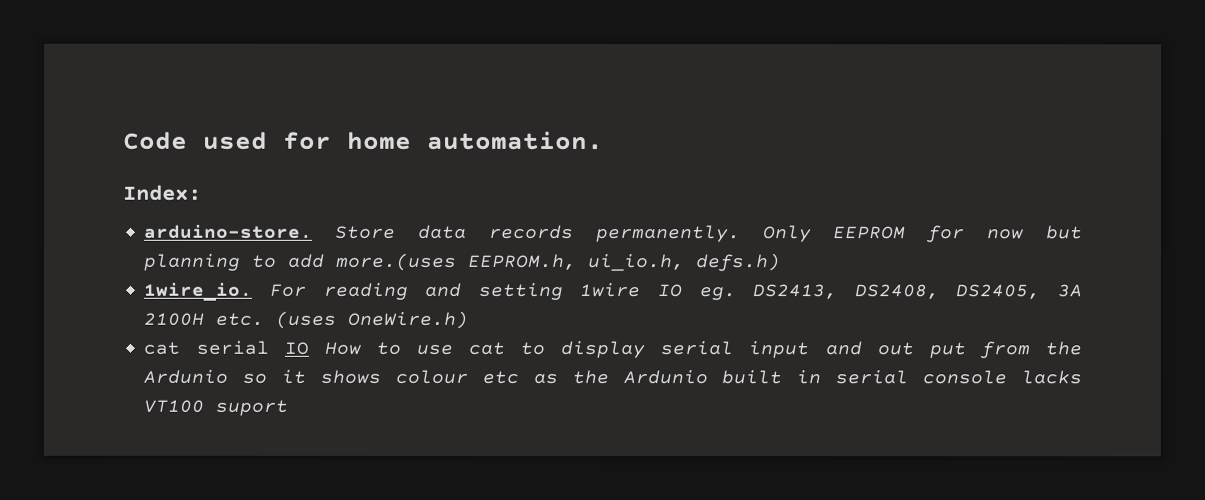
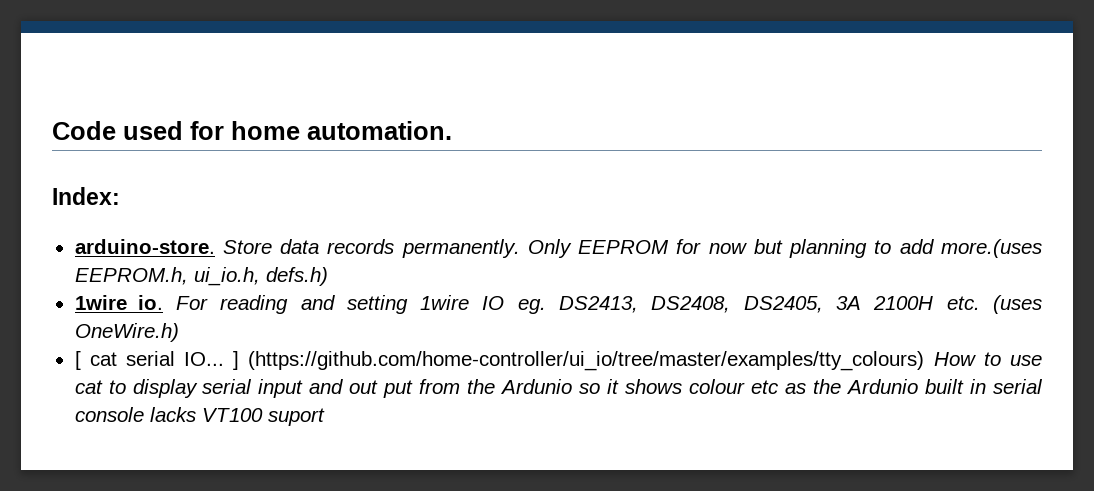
- cat serial IO How to use cat to display serial input and out put from the Ardunio so it shows colour etc as the Ardunio built in serial console lacks VT100 suport
+ [ cat serial IO... ] (https://github.com/home-controller/ui_io/tree/master/examples/tty_colours) How to use cat to display serial input and out put from the Ardunio so it shows colour etc as the Ardunio built in serial console lacks VT100 suport

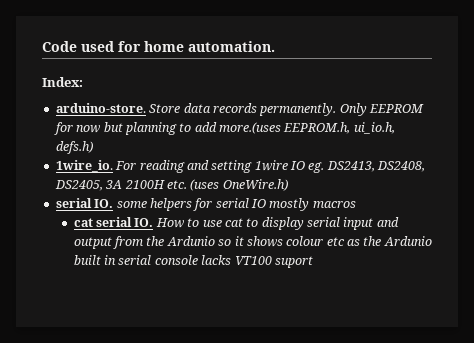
- [ cat serial IO... ] (https://github.com/home-controller/ui_io/tree/master/examples/tty_colours) How to use cat to display serial input and out put from the Ardunio so it shows colour etc as the Ardunio built in serial console lacks VT100 suport
+ serial IO. some helpers for serial IO mostly macros
+ cat serial IO. How to use cat to display serial input and output from the Ardunio so it shows colour etc as the Ardunio built in serial console lacks VT100 suport

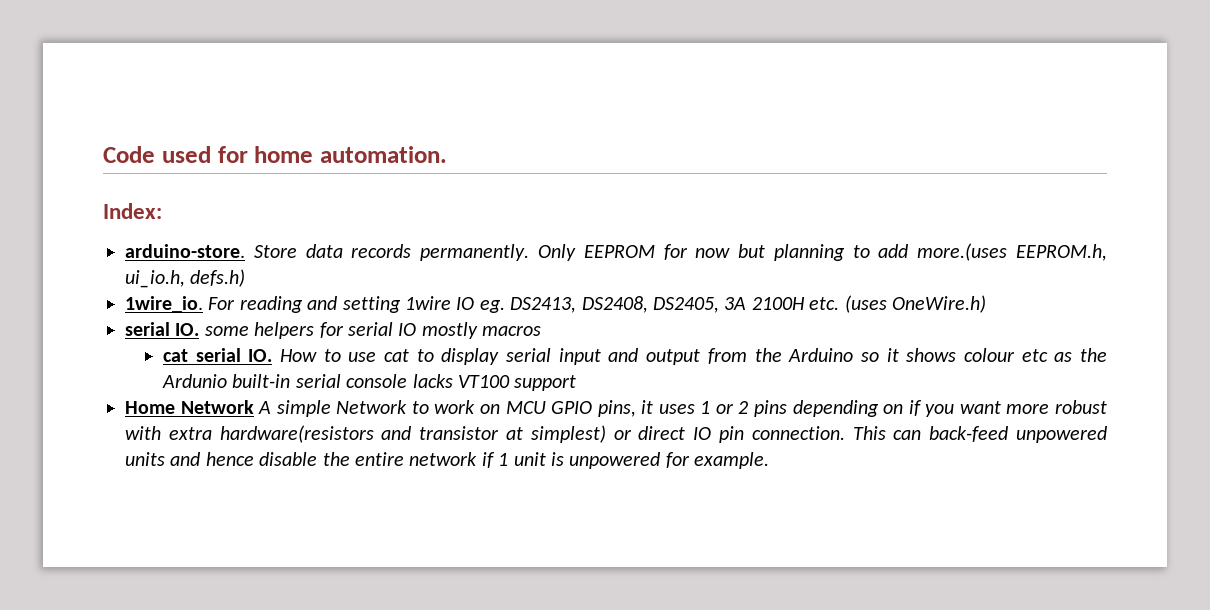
- cat serial IO. How to use cat to display serial input and output from the Ardunio so it shows colour etc as the Ardunio built in serial console lacks VT100 suport
+ cat serial IO. How to use cat to display serial input and output from the Arduino so it shows colour etc as the Ardunio built-in serial console lacks VT100 support
+ Home Network A simple Network to work on MCU GPIO pins, it uses 1 or 2 pins depending on if you want more robust with extra hardware(resistors and transistor at simplest) or direct IO pin connection. This can back-feed unpowered units and hence disable the entire network if 1 unit is unpowered for example.

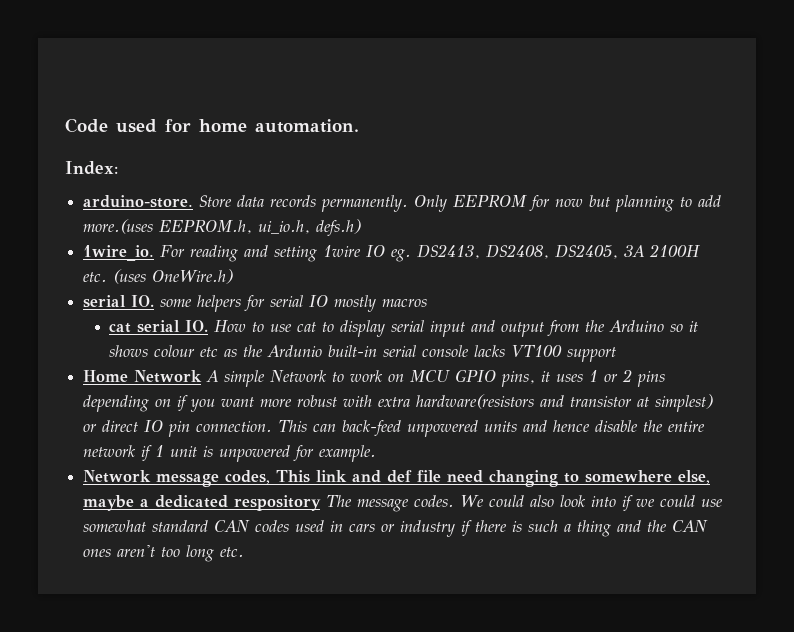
+ Network message codes, This link and def file need changing to somewhere else, maybe a dedicated respository The message codes. We could also look into if we could use somewhat standard CAN codes used in cars or industry if there is such a thing and the CAN ones aren't too long etc.

